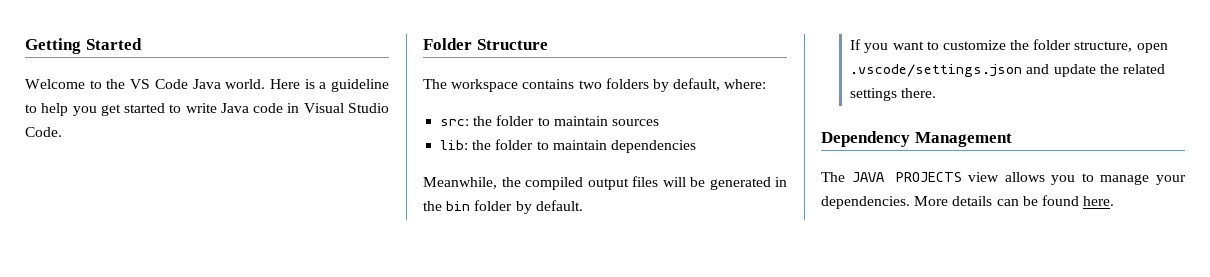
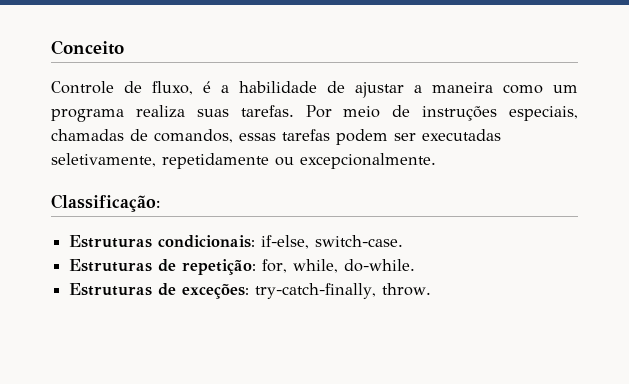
- Getting Started
- Welcome to the VS Code Java world. Here is a guideline to help you get started to write Java code in Visual Studio Code.
- Folder Structure
- The workspace contains two folders by default, where:
- src: the folder to maintain sources
- lib: the folder to maintain dependencies
- Meanwhile, the compiled output files will be generated in the bin folder by default.
- If you want to customize the folder structure, open .vscode/settings.json and update the related settings there.
- Dependency Management
- The JAVA PROJECTS view allows you to manage your dependencies. More details can be found here.
+ Conceito
+ Controle de fluxo, é a habilidade de ajustar a maneira como um programa realiza suas tarefas. Por meio de instruções especiais, chamadas de comandos, essas tarefas podem ser executadas seletivamente, repetidamente ou excepcionalmente.
+ Classificação:
+ Estruturas condicionais: if-else, switch-case.
+ Estruturas de repetição: for, while, do-while.
+ Estruturas de exceções: try-catch-finally, throw.

